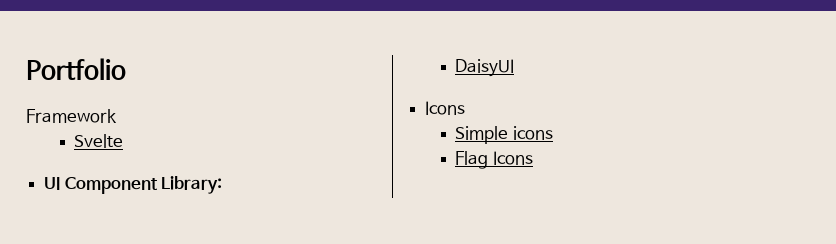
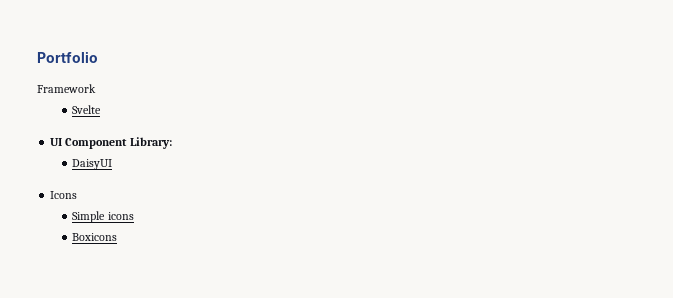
- Flag Icons
+ Boxicons

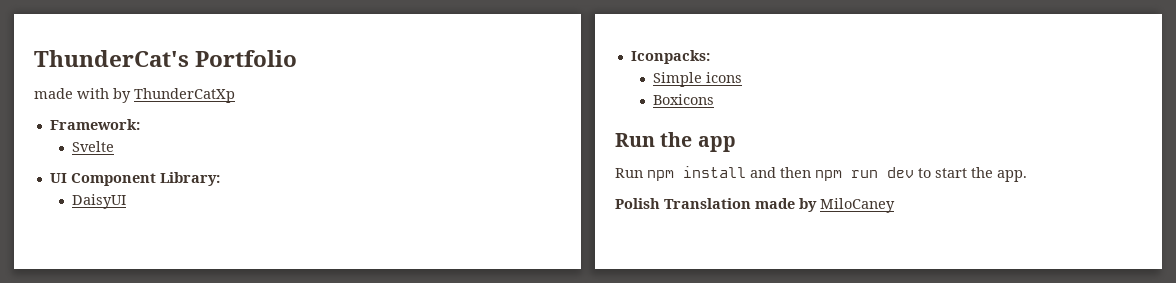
- Portfolio
+ ThunderCat's Portfolio
- Framework
+ made with by ThunderCatXp
+ Framework:
- Icons
+ Iconpacks:
+ Run the app
+ Run npm install and then npm run dev to start the app.
+ Polish Translation made by MiloCaney

